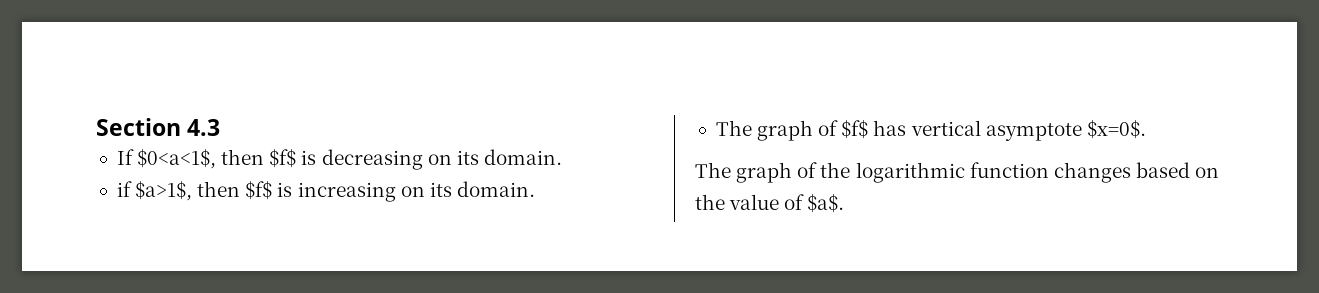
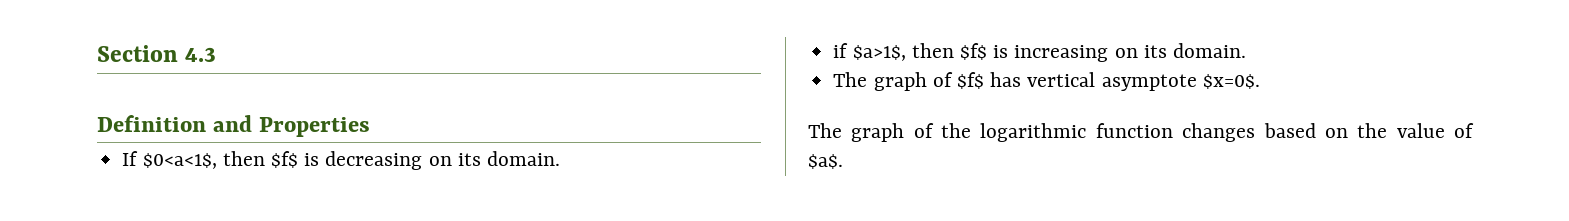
+ Definition and Properties

